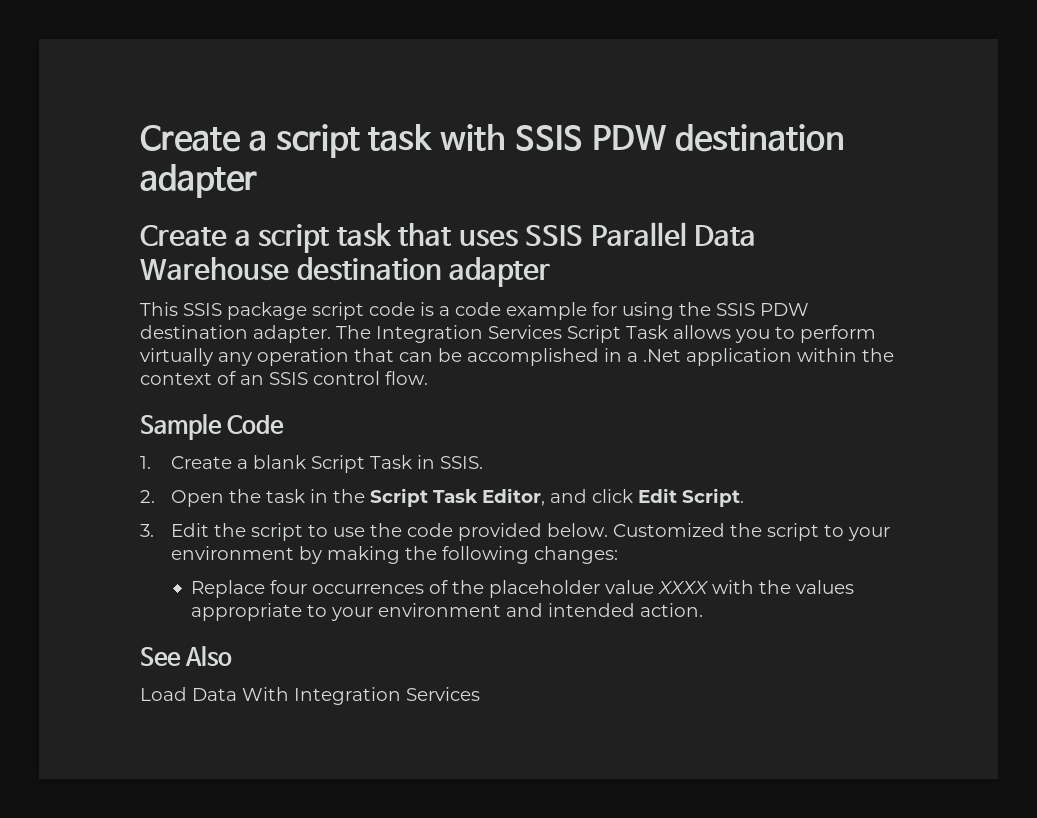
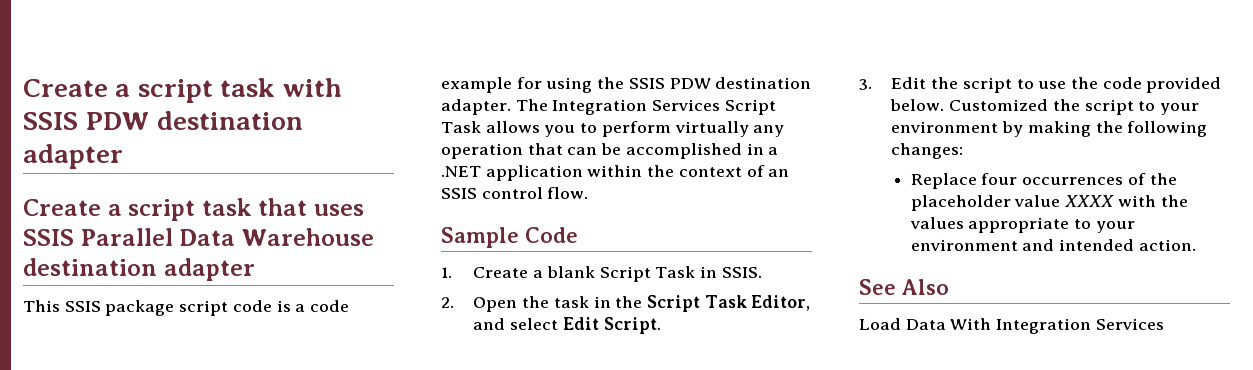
- The Integration Services Script Task allows you to perform virtually any operation that can be accomplished in a .Net application within the context of an SSIS control flow.
+ The Integration Services Script Task allows you to perform virtually any operation that can be accomplished in a .NET application within the context of an SSIS control flow.
- 2. Open the task in the Script Task Editor, and click Edit Script.
+ 2. Open the task in the Script Task Editor, and select Edit Script.

